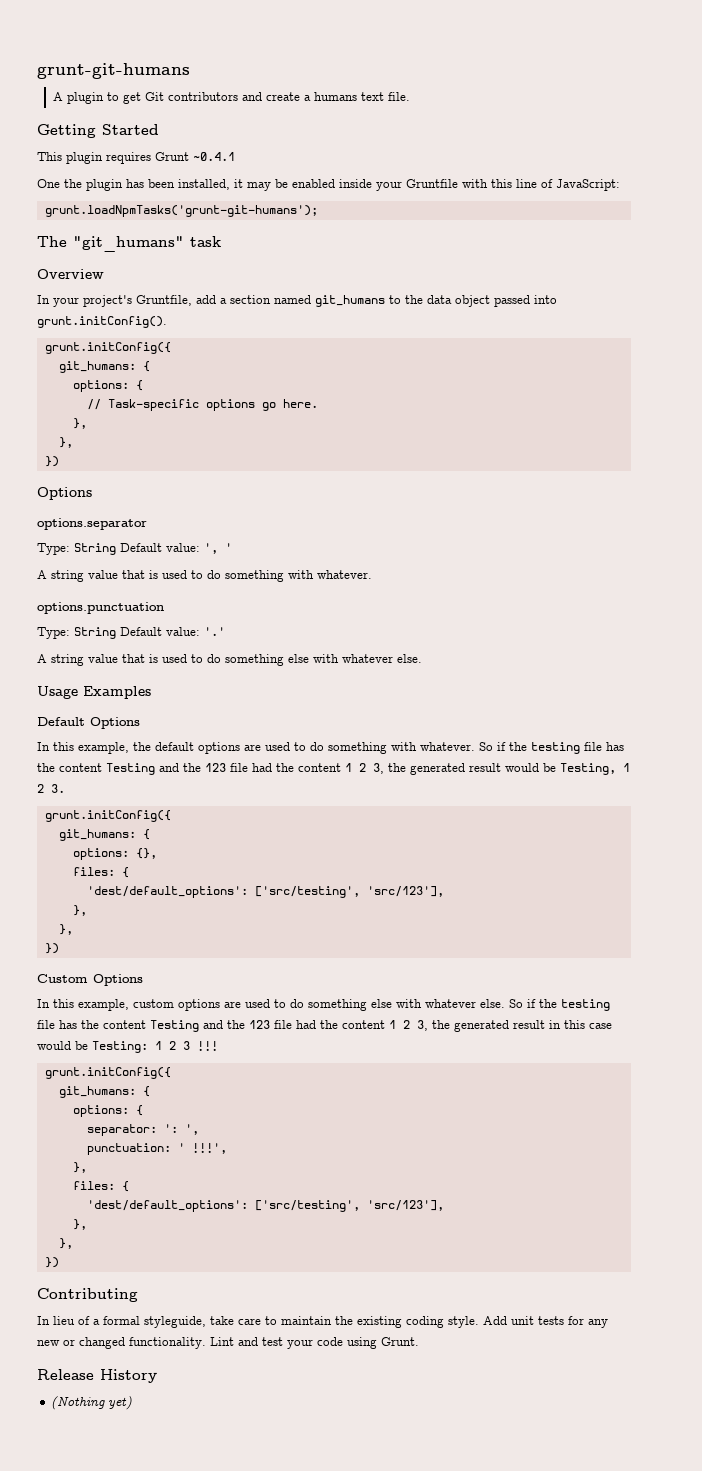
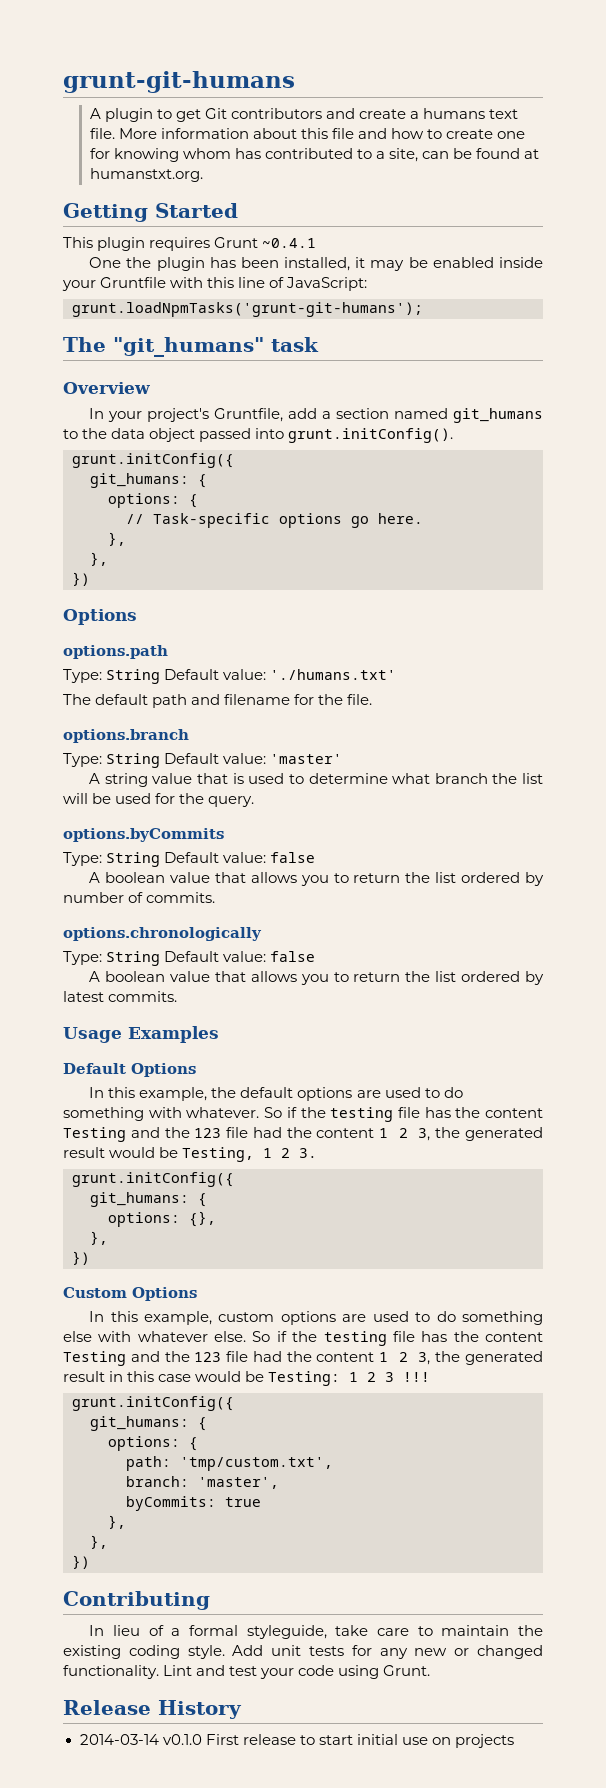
+ More information about this file and how to create one for knowing whom has contributed to a site, can be found at humanstxt.org.
- options.separator
- Type: String Default value: ', '
- A string value that is used to do something with whatever.
- options.punctuation
- Type: String Default value: '.'
- A string value that is used to do something else with whatever else.
+ options.path
+ Type: String Default value: './humans.txt'
+ The default path and filename for the file.
+ options.branch
+ Type: String Default value: 'master'
+ A string value that is used to determine what branch the list will be used for the query.
+ options.byCommits
+ Type: String Default value: false
+ A boolean value that allows you to return the list ordered by number of commits.
+ options.chronologically
+ Type: String Default value: false
+ A boolean value that allows you to return the list ordered by latest commits.
  options: {},
- files: {
- 'dest/default_options': ['src/testing', 'src/123'],
- },
- separator: ': ',
- punctuation: ' !!!',
- },
- files: {
- 'dest/default_options': ['src/testing', 'src/123'],
+ path: 'tmp/custom.txt',
+ branch: 'master',
+ byCommits: true
- (Nothing yet)
+ 2014-03-14 v0.1.0 First release to start initial use on projects

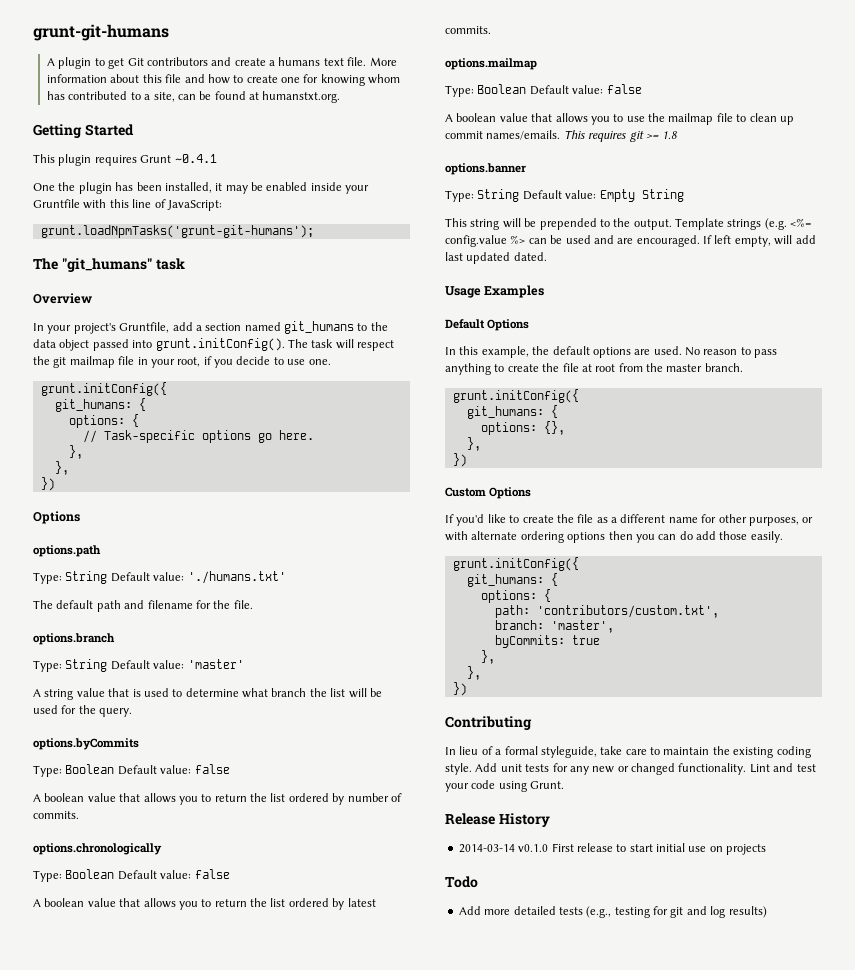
- In your project's Gruntfile, add a section named git_humans to the data object passed into grunt.initConfig().
+ In your project's Gruntfile, add a section named git_humans to the data object passed into grunt.initConfig(). The task will respect the git mailmap file in your root, if you decide to use one.
  options.byCommits
- Type: String Default value: false
+ Type: Boolean Default value: false
  options.chronologically
- Type: String Default value: false
+ Type: Boolean Default value: false
+ options.mailmap
+ Type: Boolean Default value: false
+ A boolean value that allows you to use the mailmap file to clean up commit names/emails. This requires git >= 1.8
+ options.banner
+ Type: String Default value: Empty String
+ This string will be prepended to the output. Template strings (e.g. <%= config.value %> can be used and are encouraged. If left empty, will add last updated dated.
- In this example, the default options are used to do something with whatever. So if the testing file has the content Testing and the 123 file had the content 1 2 3, the generated result would be Testing, 1 2 3.
+ In this example, the default options are used. No reason to pass anything to create the file at root from the master branch.
- In this example, custom options are used to do something else with whatever else. So if the testing file has the content Testing and the 123 file had the content 1 2 3, the generated result in this case would be Testing: 1 2 3 !!!
+ If you'd like to create the file as a different name for other purposes, or with alternate ordering options then you can do add those easily.
- path: 'tmp/custom.txt',
+ path: 'contributors/custom.txt',
+ Todo
+ Add more detailed tests (e.g., testing for git and log results)

